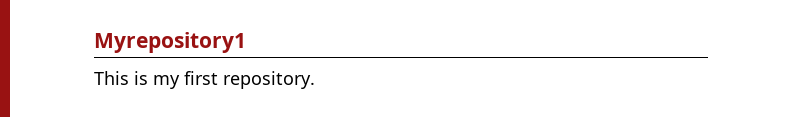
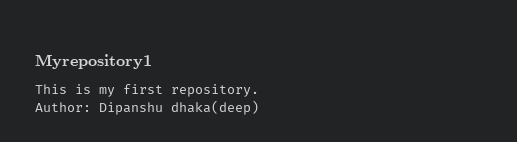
+ Author: Dipanshu dhaka(deep)

